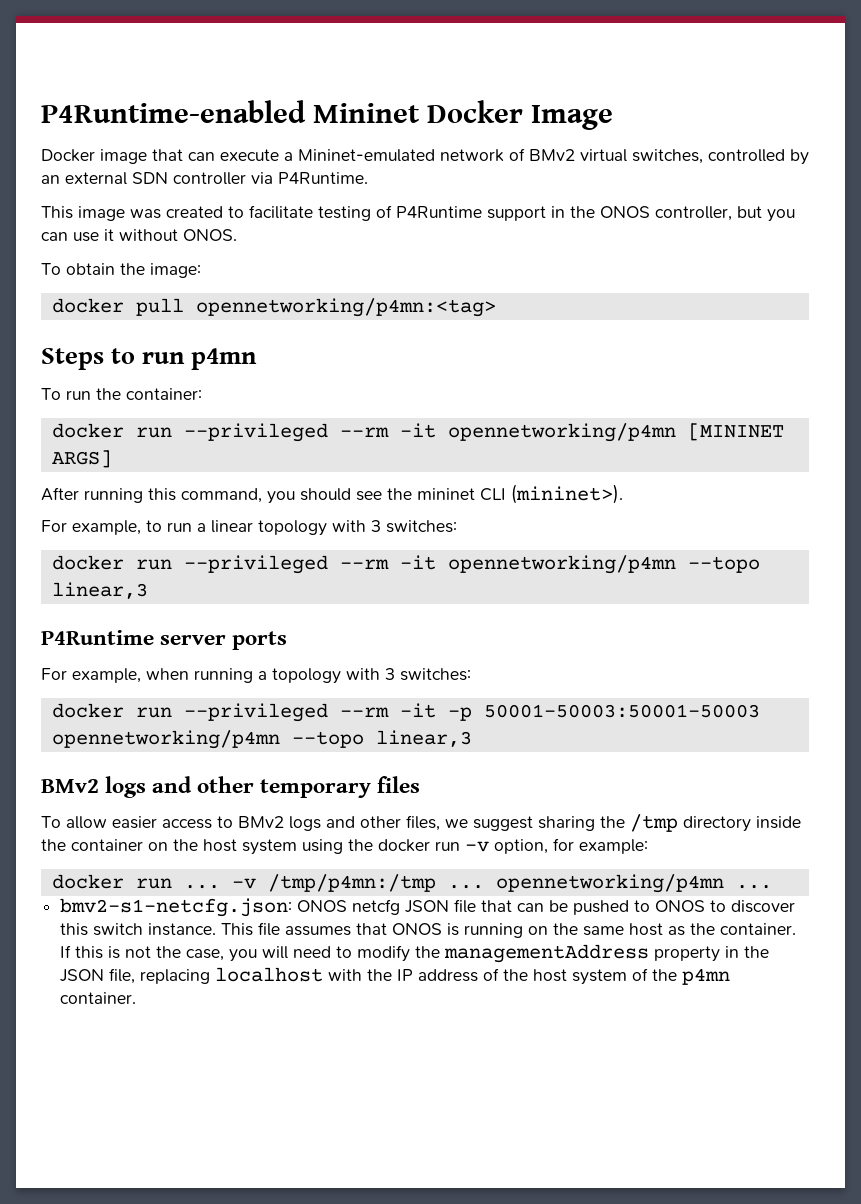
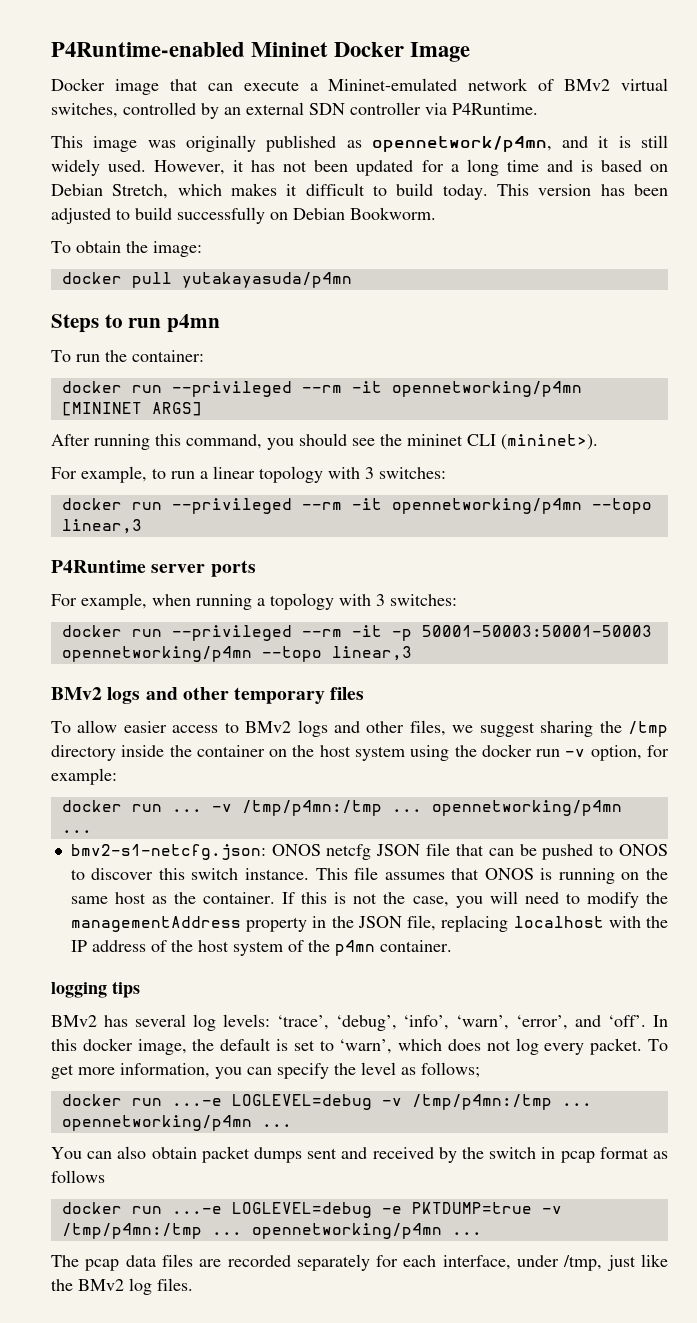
- This image was created to facilitate testing of P4Runtime support in the ONOS controller, but you can use it without ONOS.
+ This image was originally published as opennetwork/p4mn, and it is still widely used. However, it has not been updated for a long time and is based on Debian Stretch, which makes it difficult to build today. This version has been adjusted to build successfully on Debian Bookworm.
- docker pull opennetworking/p4mn:<tag>
+ docker pull yutakayasuda/p4mn
+ logging tips
+ BMv2 has several log levels: ‘trace’, ‘debug’, ‘info’, ‘warn’, ‘error’, and ‘off’. In this docker image, the default is set to ‘warn’, which does not log every packet. To get more information, you can specify the level as follows;
+ docker run ...-e LOGLEVEL=debug -v /tmp/p4mn:/tmp ... opennetworking/p4mn ...
+ You can also obtain packet dumps sent and received by the switch in pcap format as follows
+ docker run ...-e LOGLEVEL=debug -e PKTDUMP=true -v /tmp/p4mn:/tmp ... opennetworking/p4mn ...
+ The pcap data files are recorded separately for each interface, under /tmp, just like the BMv2 log files.

